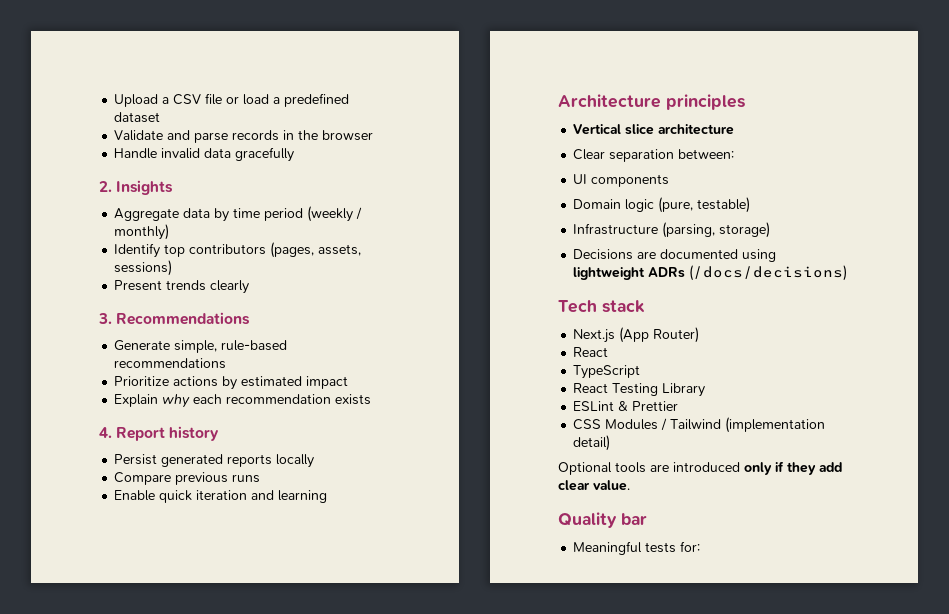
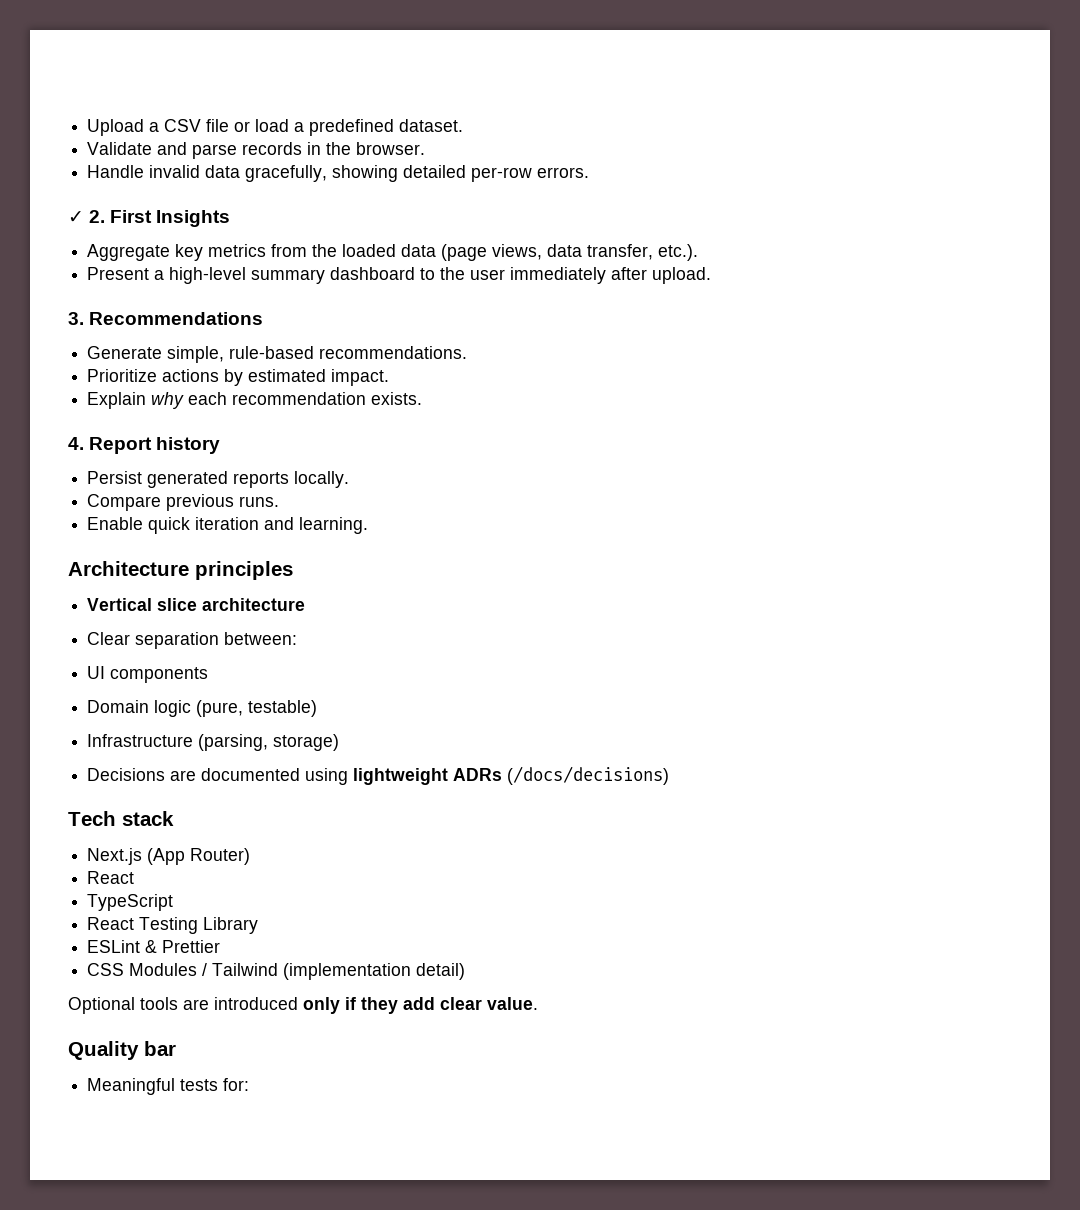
- Upload a CSV file or load a predefined dataset
+ Upload a CSV file or load a predefined dataset.
- Validate and parse records in the browser
+ Validate and parse records in the browser.
- Handle invalid data gracefully
- 2. Insights
- Aggregate data by time period (weekly / monthly)
- Identify top contributors (pages, assets, sessions)
- Present trends clearly
+ Handle invalid data gracefully, showing detailed per-row errors.
+ ✓ 2. First Insights
+ Aggregate key metrics from the loaded data (page views, data transfer, etc.).
+ Present a high-level summary dashboard to the user immediately after upload.
- Generate simple, rule-based recommendations
+ Generate simple, rule-based recommendations.
- Prioritize actions by estimated impact
+ Prioritize actions by estimated impact.
- Explain why each recommendation exists
+ Explain why each recommendation exists.
- Persist generated reports locally
+ Persist generated reports locally.
- Compare previous runs
+ Compare previous runs.
- Enable quick iteration and learning
+ Enable quick iteration and learning.

